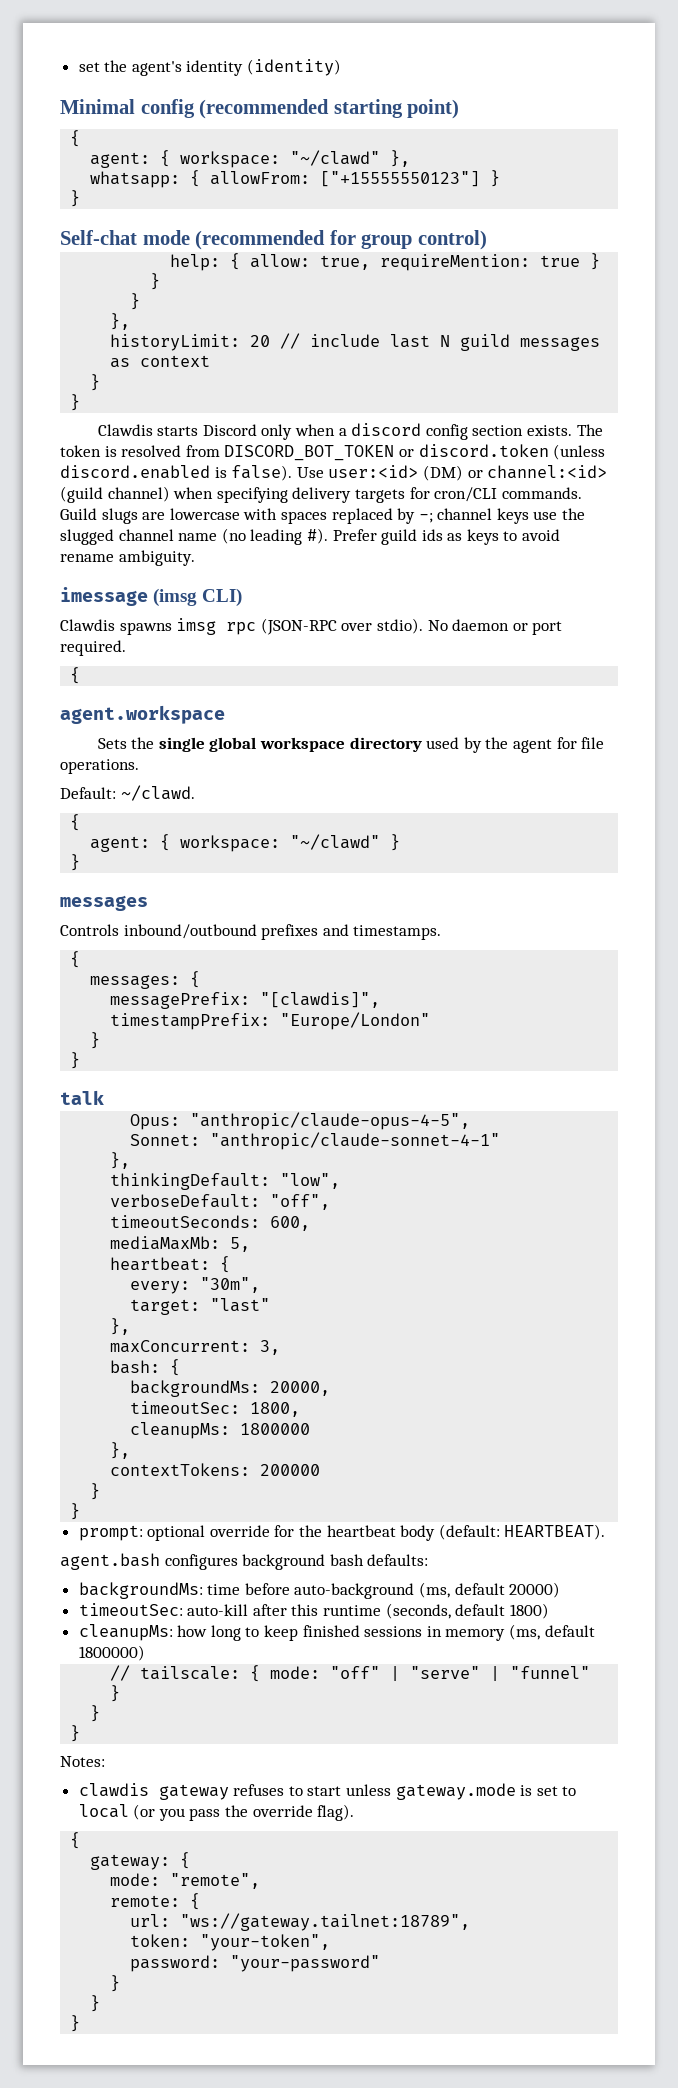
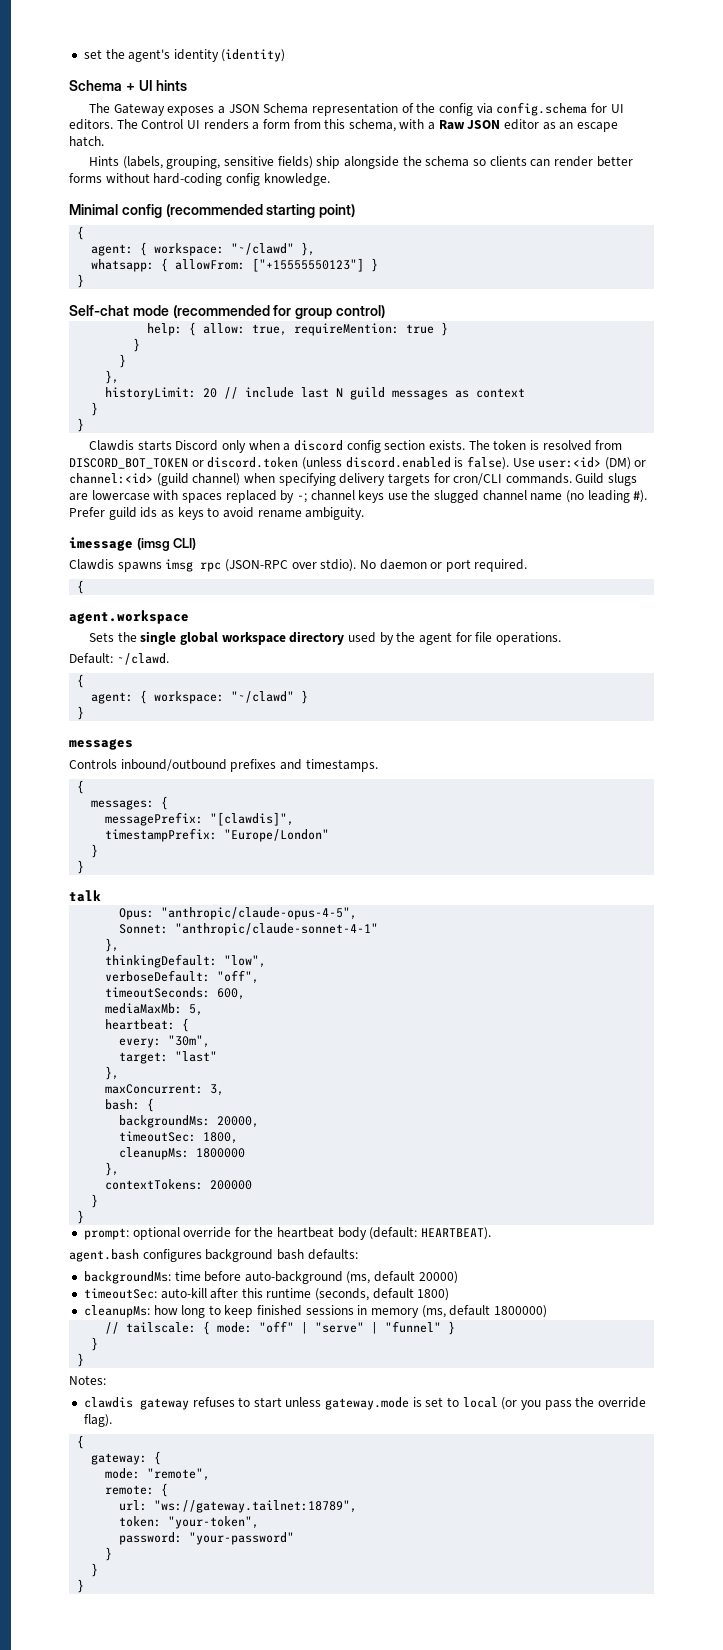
+ Schema + UI hints
+ The Gateway exposes a JSON Schema representation of the config via config.schema for UI editors. The Control UI renders a form from this schema, with a Raw JSON editor as an escape hatch.
+ Hints (labels, grouping, sensitive fields) ship alongside the schema so clients can render better forms without hard-coding config knowledge.

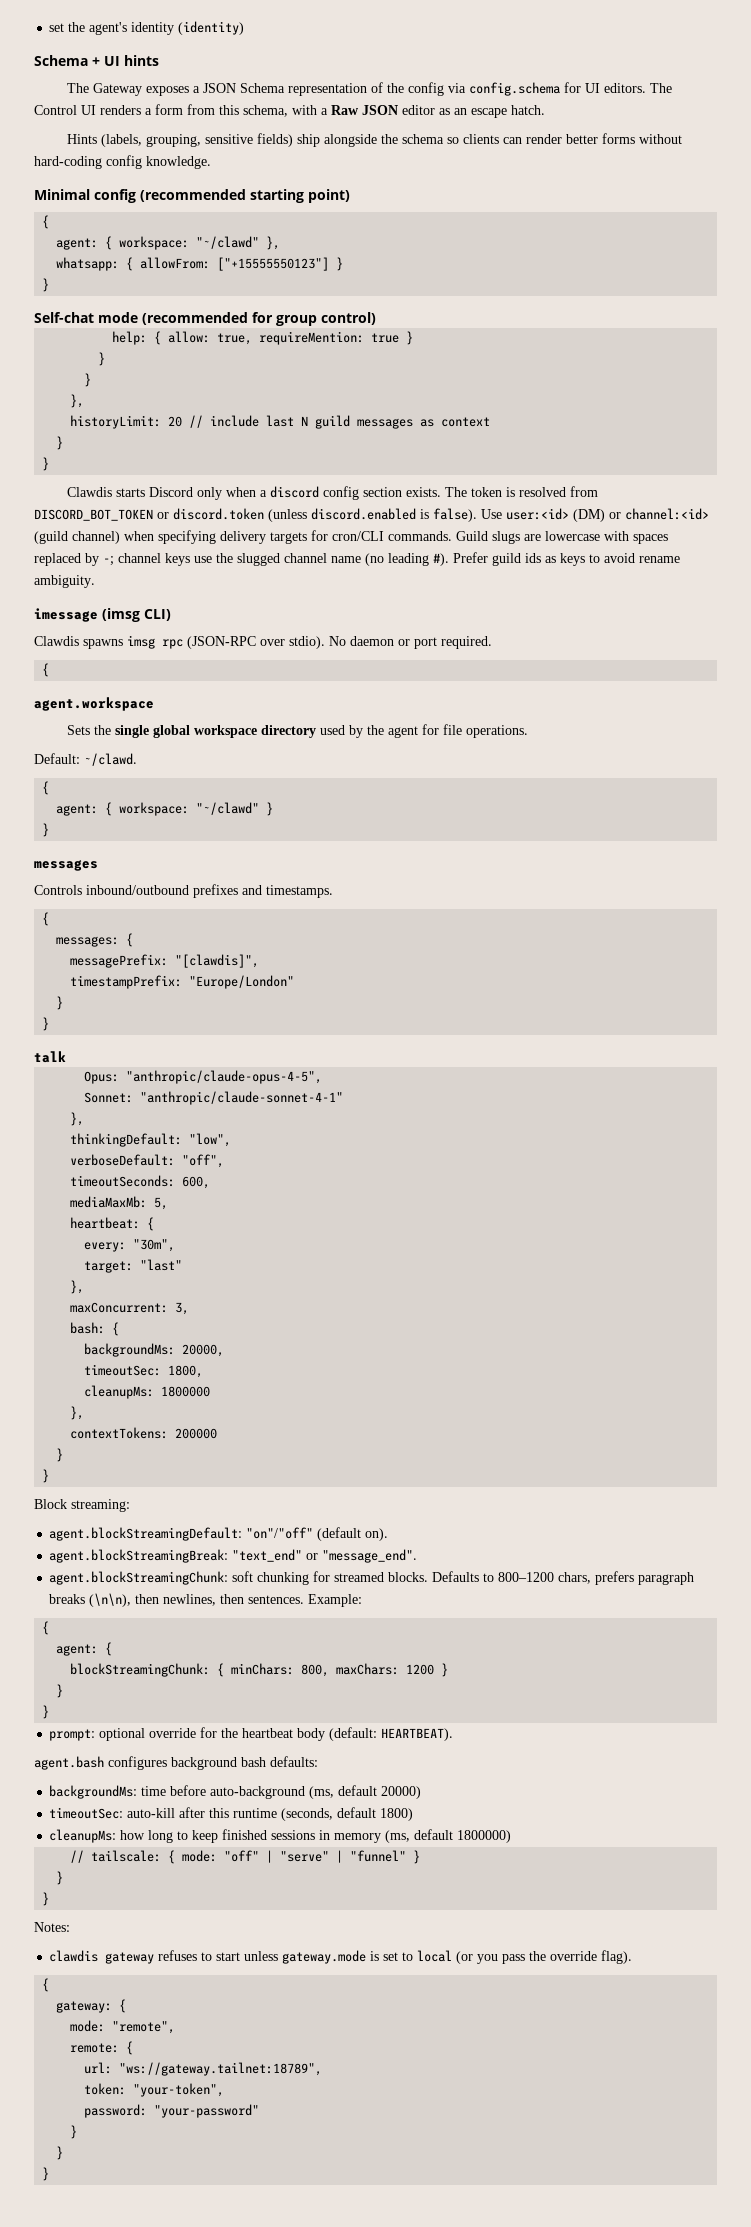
+ Block streaming:
+ agent.blockStreamingDefault: "on"/"off" (default on).
+ agent.blockStreamingBreak: "text_end" or "message_end".
+ agent.blockStreamingChunk: soft chunking for streamed blocks. Defaults to 800–1200 chars, prefers paragraph breaks (\n\n), then newlines, then sentences. Example:
+ {
+ agent: {
+ blockStreamingChunk: { minChars: 800, maxChars: 1200 }
+ }
+ }

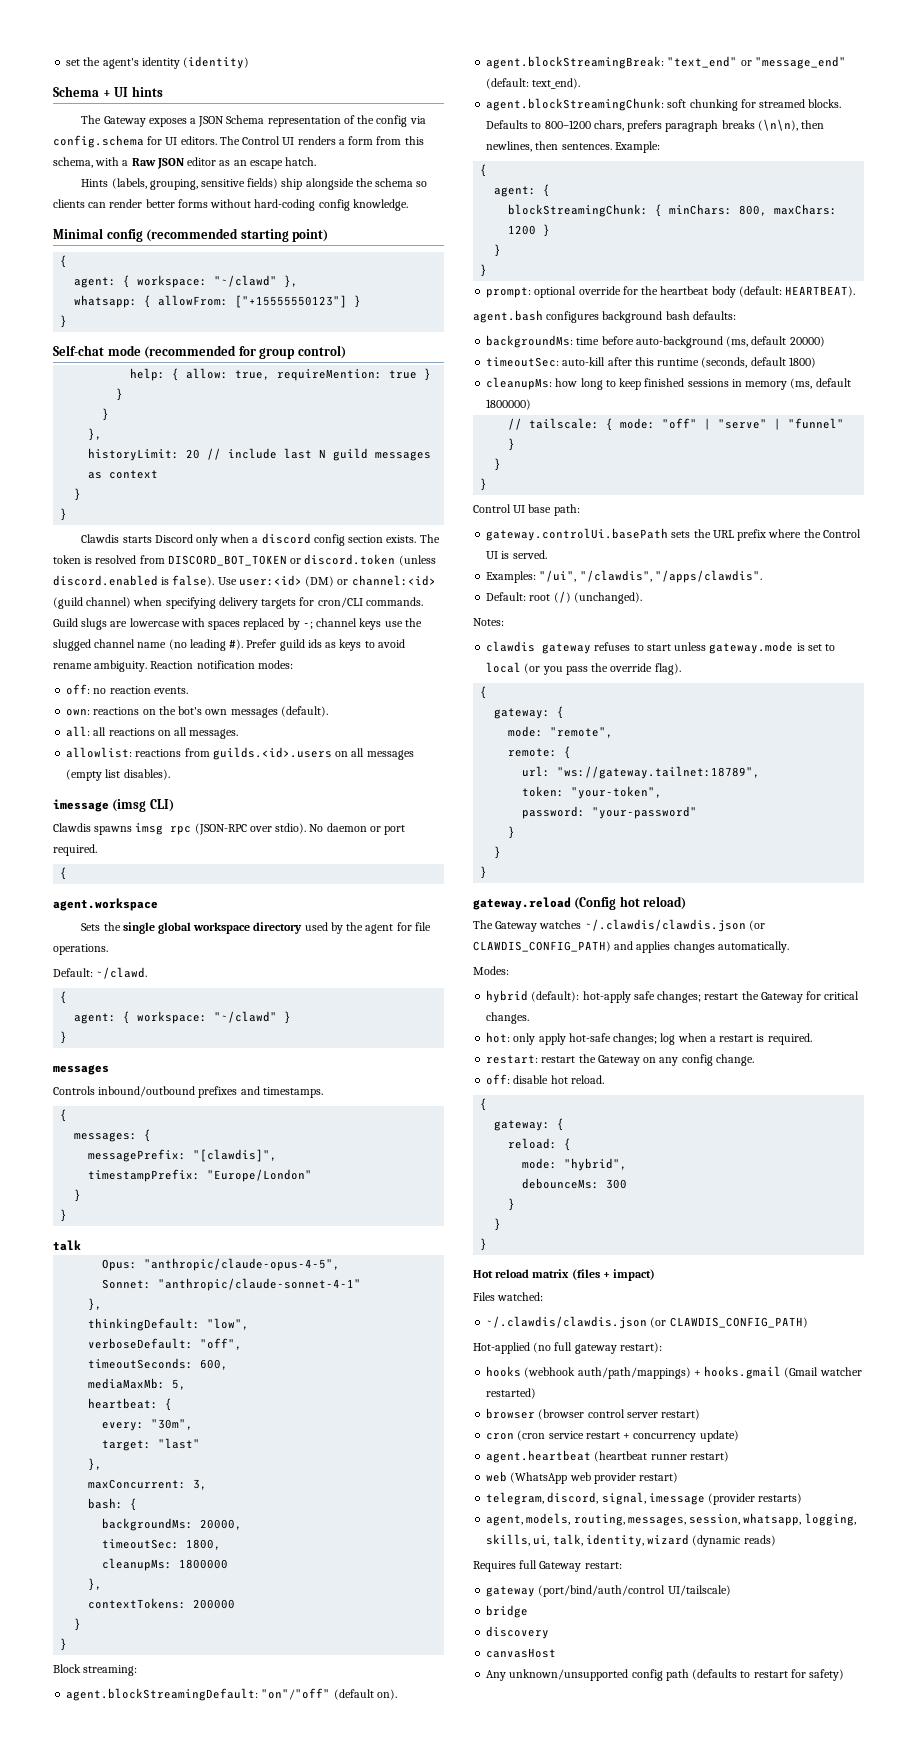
+ Reaction notification modes:
+ off: no reaction events.
+ own: reactions on the bot's own messages (default).
+ all: all reactions on all messages.
+ allowlist: reactions from guilds.<id>.users on all messages (empty list disables).
- agent.blockStreamingBreak: "text_end" or "message_end".
+ agent.blockStreamingBreak: "text_end" or "message_end" (default: text_end).
+ Control UI base path:
+ gateway.controlUi.basePath sets the URL prefix where the Control UI is served.
+ Examples: "/ui", "/clawdis", "/apps/clawdis".
+ Default: root (/) (unchanged).
+ gateway.reload (Config hot reload)
+ The Gateway watches ~/.clawdis/clawdis.json (or CLAWDIS_CONFIG_PATH) and applies changes automatically.
+ Modes:
+ hybrid (default): hot-apply safe changes; restart the Gateway for critical changes.
+ hot: only apply hot-safe changes; log when a restart is required.
+ restart: restart the Gateway on any config change.
+ off: disable hot reload.
+ {
+ gateway: {
+ reload: {
+ mode: "hybrid",
+ debounceMs: 300
+ }
+ }
+ }
+ Hot reload matrix (files + impact)
+ Files watched:
+ ~/.clawdis/clawdis.json (or CLAWDIS_CONFIG_PATH)
+ Hot-applied (no full gateway restart):
+ hooks (webhook auth/path/mappings) + hooks.gmail (Gmail watcher restarted)
+ browser (browser control server restart)
+ cron (cron service restart + concurrency update)
+ agent.heartbeat (heartbeat runner restart)
+ web (WhatsApp web provider restart)
+ telegram, discord, signal, imessage (provider restarts)
+ agent, models, routing, messages, session, whatsapp, logging, skills, ui, talk, identity, wizard (dynamic reads)
+ Requires full Gateway restart:
+ gateway (port/bind/auth/control UI/tailscale)
+ bridge
+ discovery
+ canvasHost
+ Any unknown/unsupported config path (defaults to restart for safety)

